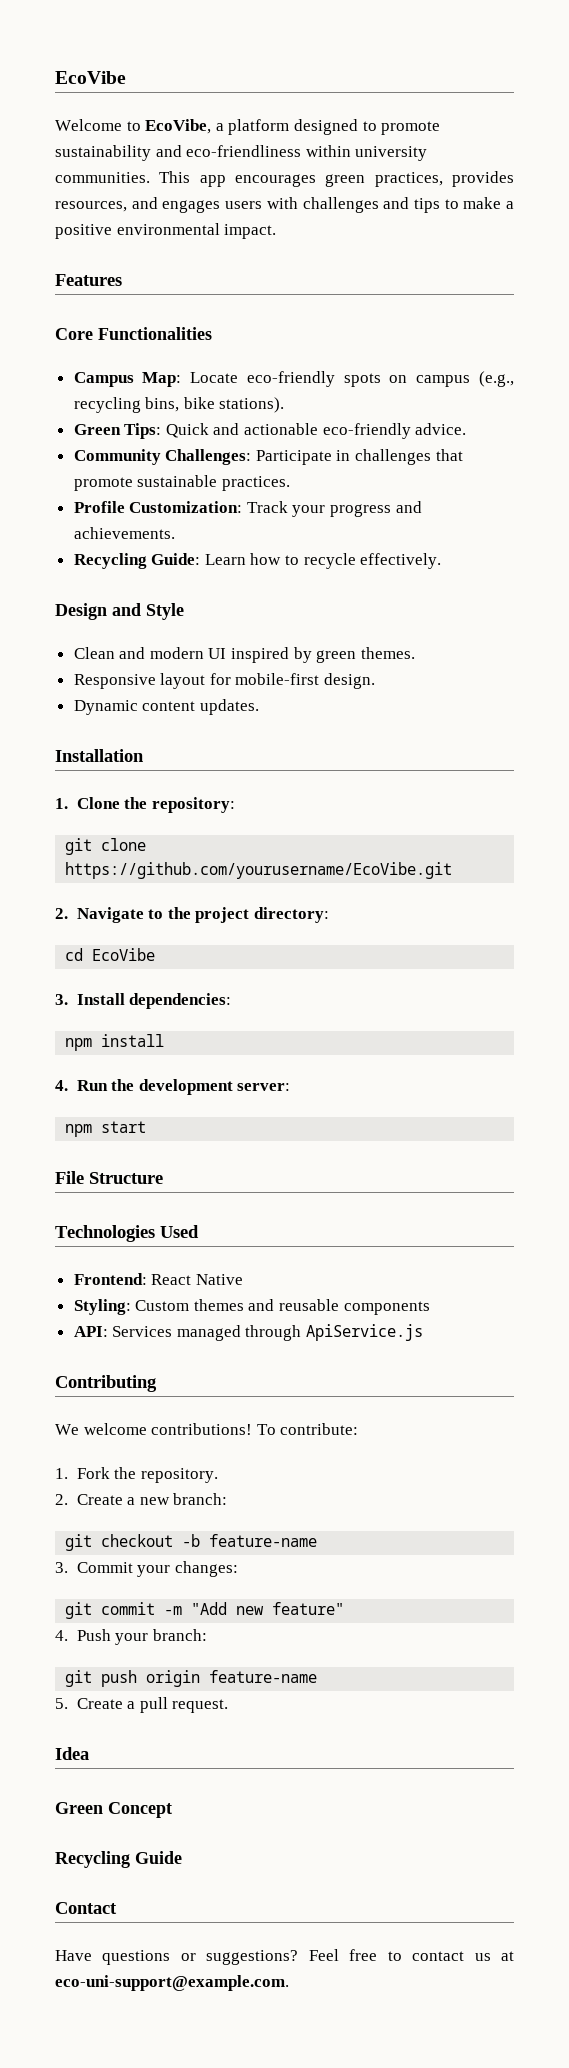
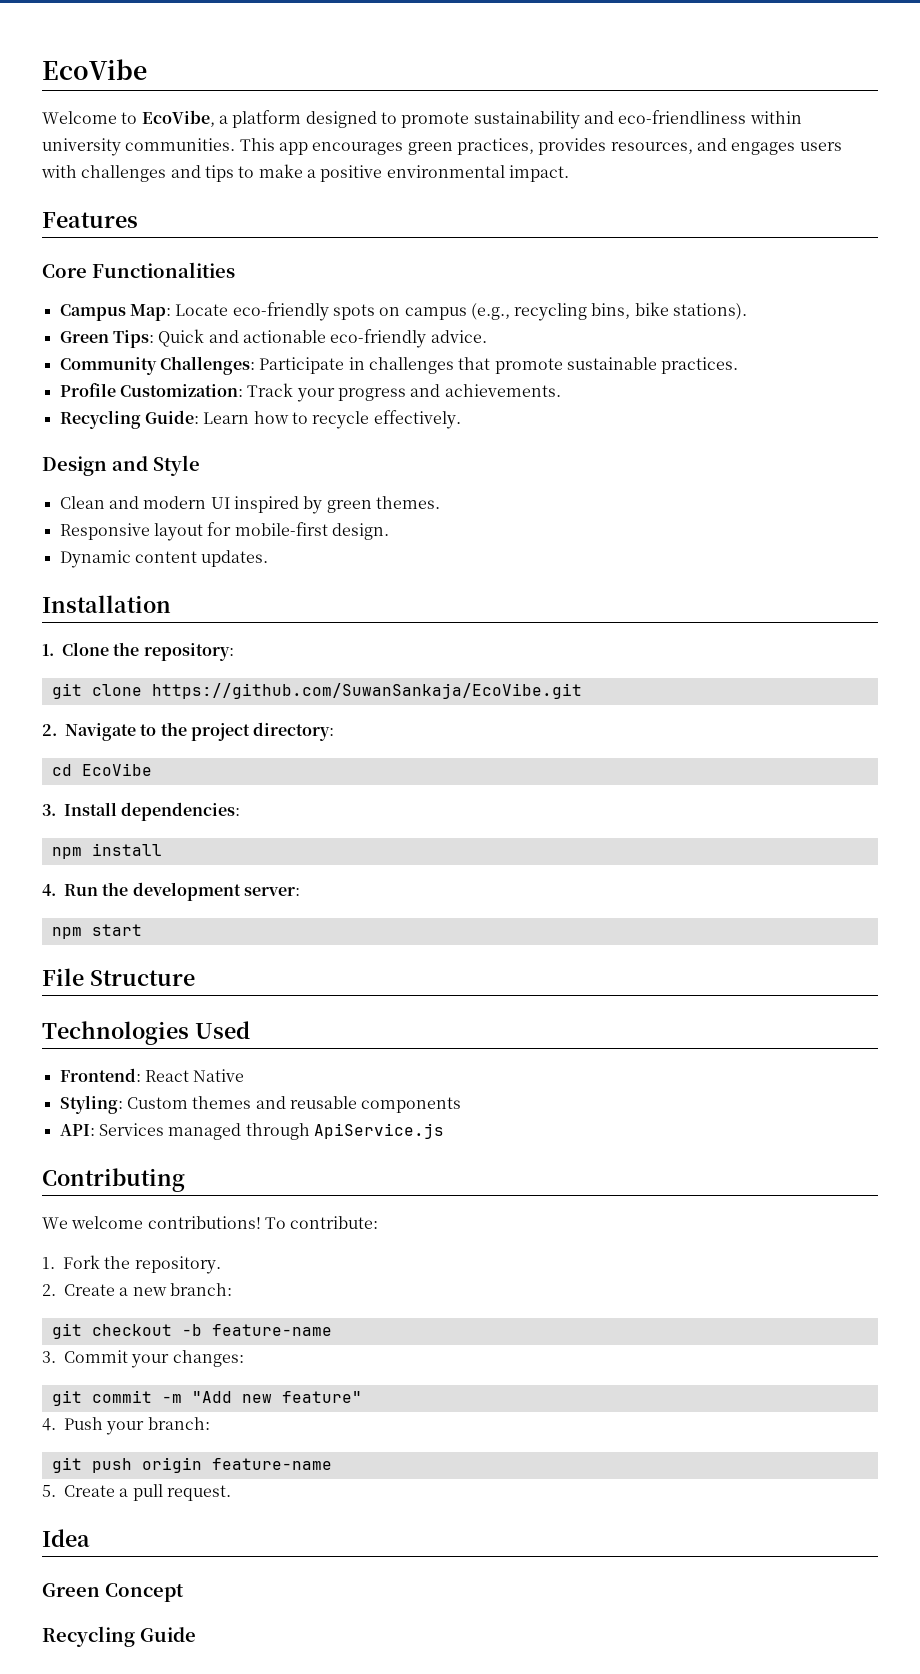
- git clone https://github.com/yourusername/EcoVibe.git
+ git clone https://github.com/SuwanSankaja/EcoVibe.git
- Contact
- Have questions or suggestions? Feel free to contact us at eco-uni-support@example.com.

